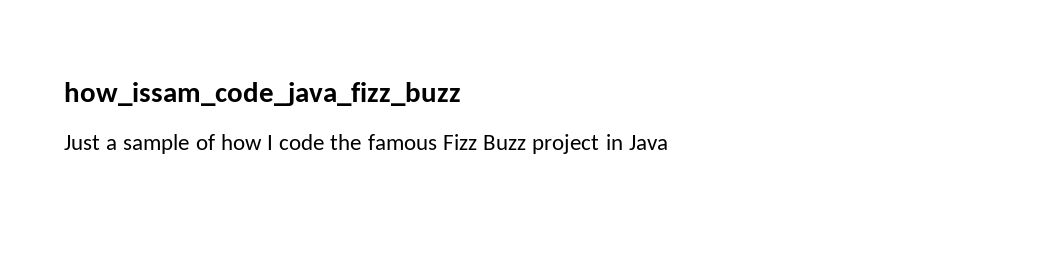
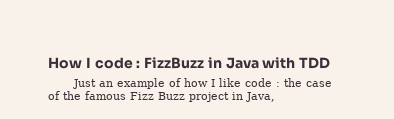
- how_issam_code_java_fizz_buzz
+ How I code : FizzBuzz in Java with TDD
- Just a sample of how I code the famous Fizz Buzz project in Java
+ Just an example of how I like code : the case of the famous Fizz Buzz project in Java,

